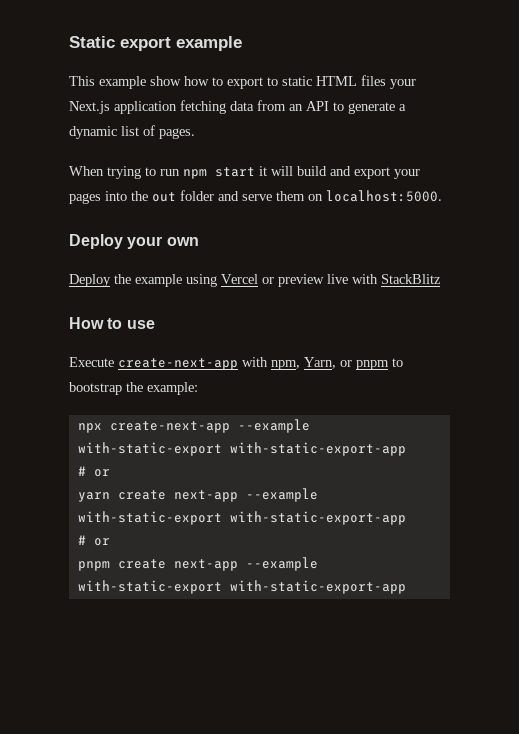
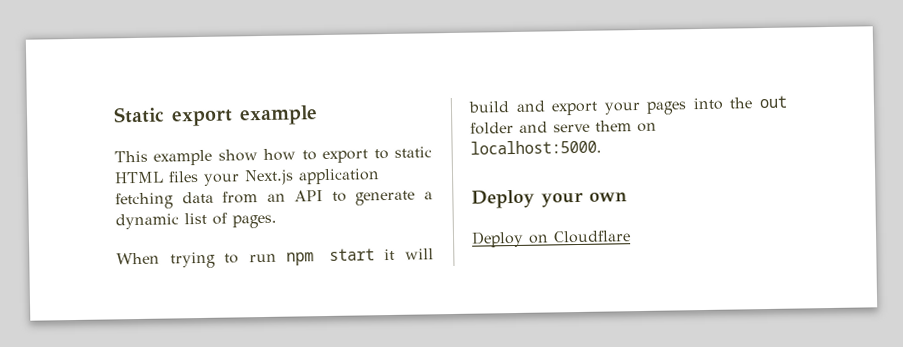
- Deploy the example using Vercel or preview live with StackBlitz
- How to use
- Execute create-next-app with npm, Yarn, or pnpm to bootstrap the example:
- npx create-next-app --example with-static-export with-static-export-app
- # or
- yarn create next-app --example with-static-export with-static-export-app
- # or
- pnpm create next-app --example with-static-export with-static-export-app
+ Deploy on Cloudflare

